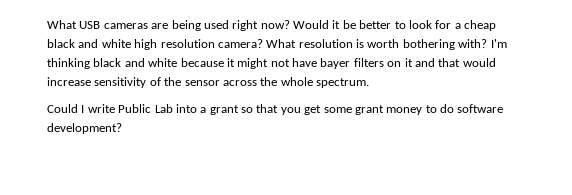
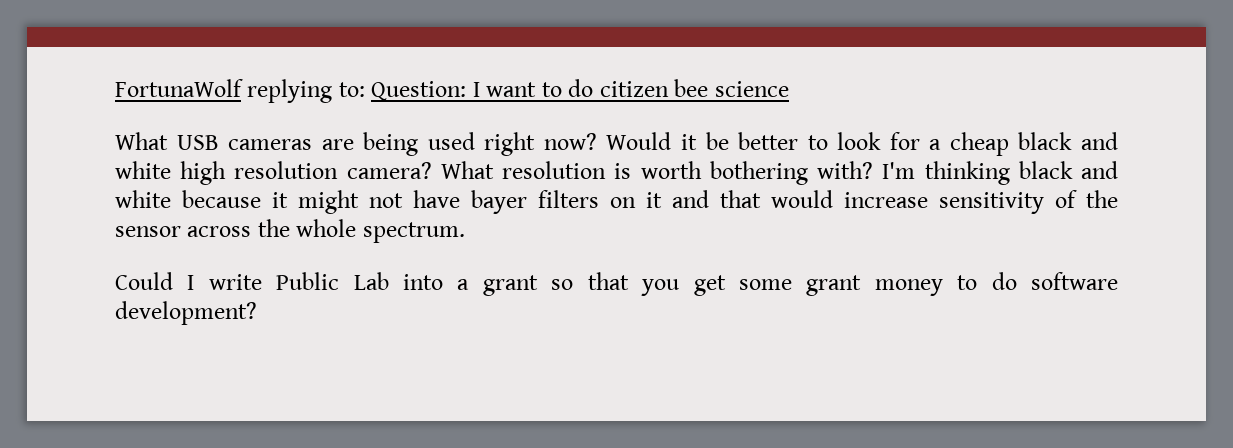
+ FortunaWolf replying to: Question: I want to do citizen bee science

